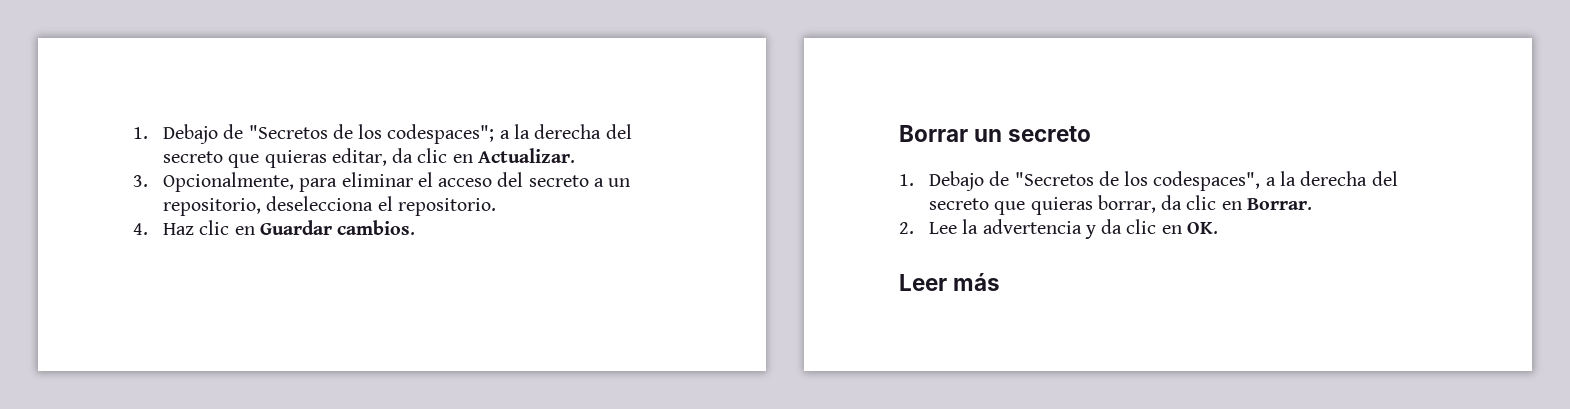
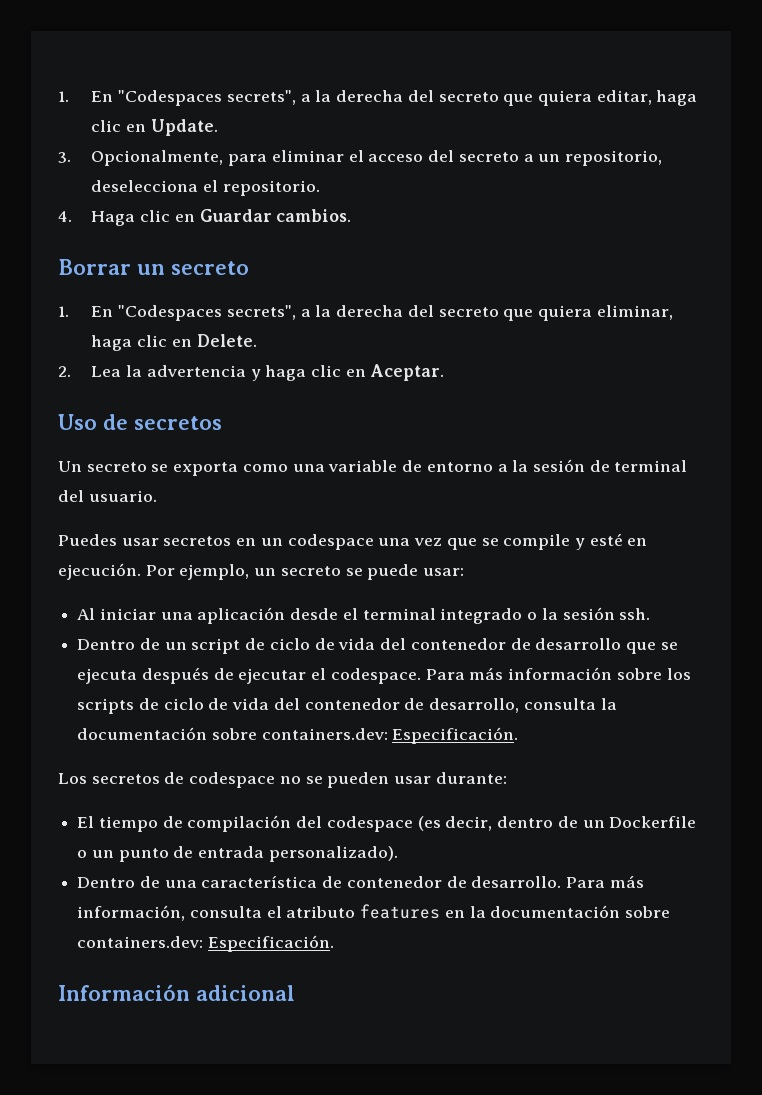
- 1. Debajo de "Secretos de los codespaces"; a la derecha del secreto que quieras editar, da clic en Actualizar.
+ 1. En "Codespaces secrets", a la derecha del secreto que quiera editar, haga clic en Update.
- 4. Haz clic en Guardar cambios.
+ 4. Haga clic en Guardar cambios.
- 1. Debajo de "Secretos de los codespaces", a la derecha del secreto que quieras borrar, da clic en Borrar.
+ 1. En "Codespaces secrets", a la derecha del secreto que quiera eliminar, haga clic en Delete.
- 2. Lee la advertencia y da clic en OK.
- Leer más
+ 2. Lea la advertencia y haga clic en Aceptar.
+ Uso de secretos
+ Un secreto se exporta como una variable de entorno a la sesión de terminal del usuario.
+ Puedes usar secretos en un codespace una vez que se compile y esté en ejecución. Por ejemplo, un secreto se puede usar:
+ Al iniciar una aplicación desde el terminal integrado o la sesión ssh.
+ Dentro de un script de ciclo de vida del contenedor de desarrollo que se ejecuta después de ejecutar el codespace. Para más información sobre los scripts de ciclo de vida del contenedor de desarrollo, consulta la documentación sobre containers.dev: Especificación.
+ Los secretos de codespace no se pueden usar durante:
+ El tiempo de compilación del codespace (es decir, dentro de un Dockerfile o un punto de entrada personalizado).
+ Dentro de una característica de contenedor de desarrollo. Para más información, consulta el atributo features en la documentación sobre containers.dev: Especificación.
+ Información adicional

